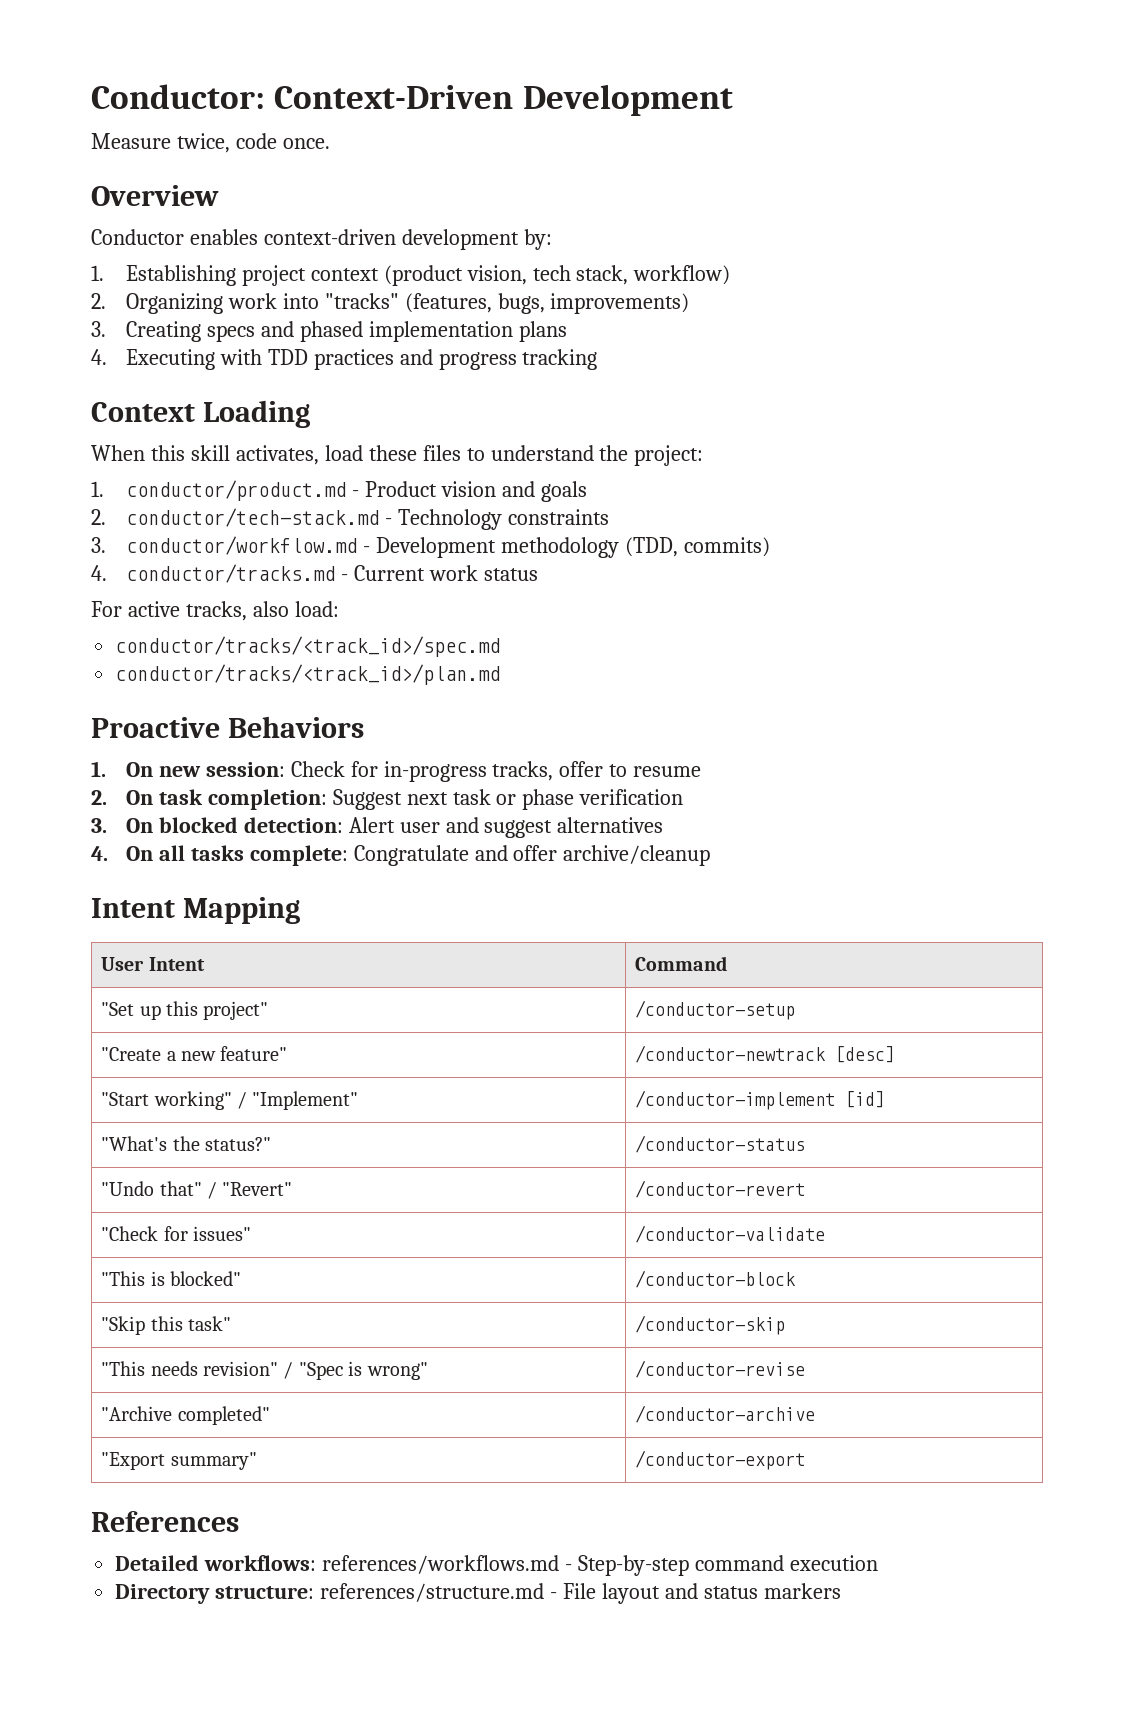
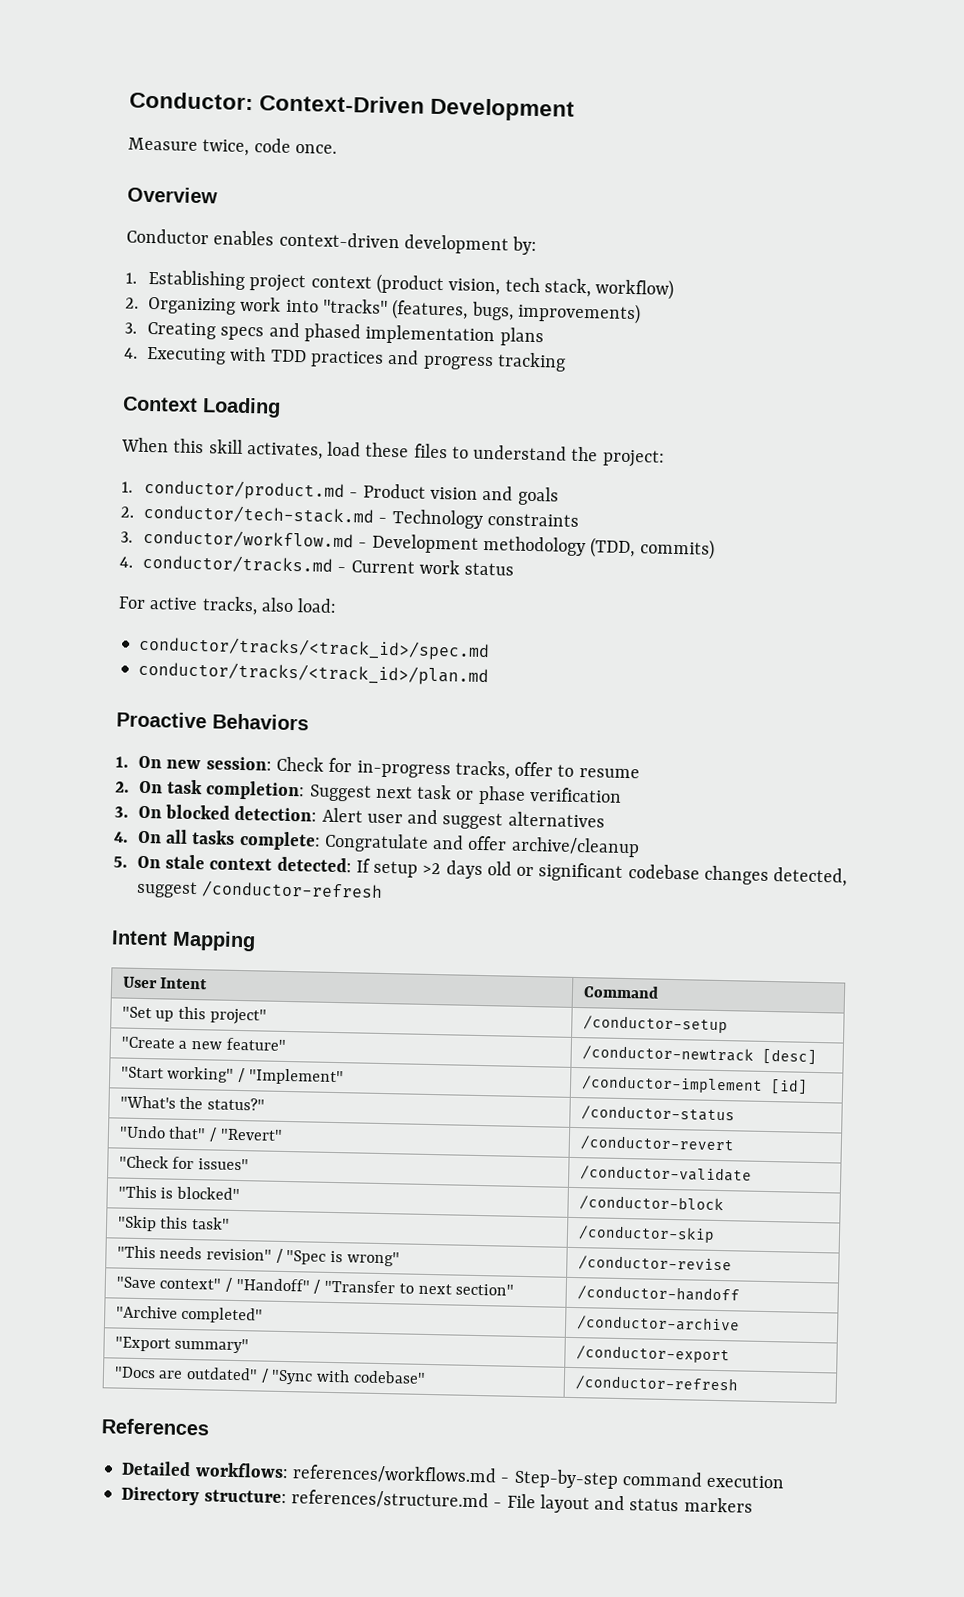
+ 5. On stale context detected: If setup >2 days old or significant codebase changes detected, suggest /conductor-refresh
+ "Save context" / "Handoff" / "Transfer to next section" | /conductor-handoff
+ "Docs are outdated" / "Sync with codebase" | /conductor-refresh

